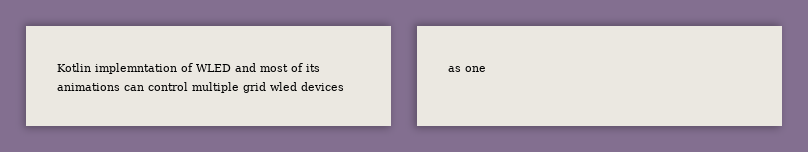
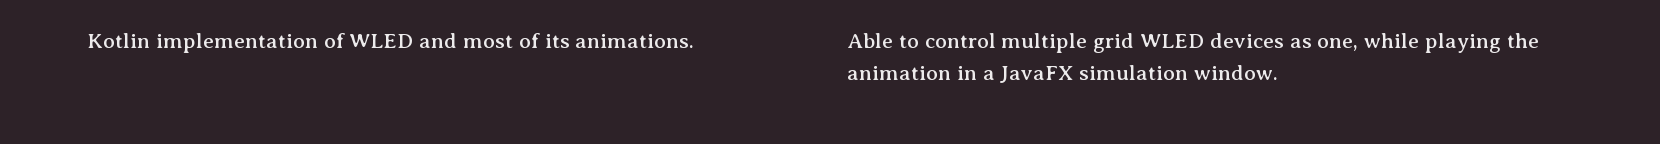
- Kotlin implemntation of WLED and most of its animations can control multiple grid wled devices as one
+ Kotlin implementation of WLED and most of its animations.
+ Able to control multiple grid WLED devices as one, while playing the animation in a JavaFX simulation window.

